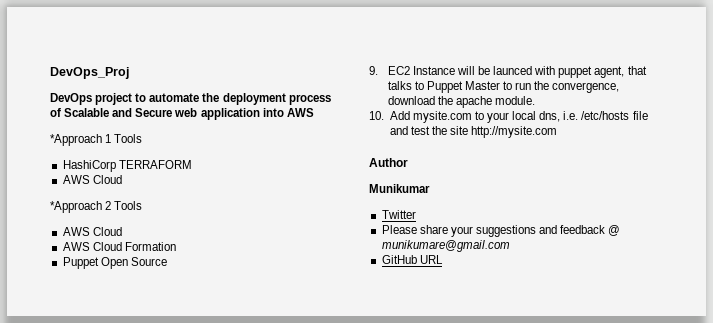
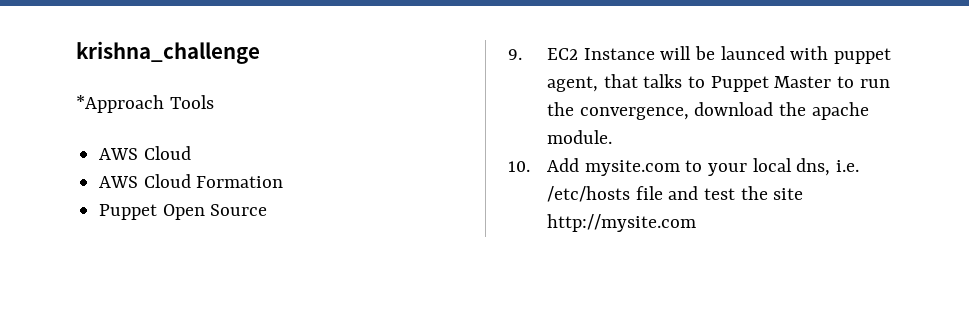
- DevOps_Proj
- DevOps project to automate the deployment process of Scalable and Secure web application into AWS
- *Approach 1 Tools
- HashiCorp TERRAFORM
- AWS Cloud
- *Approach 2 Tools
+ krishna_challenge
+ *Approach Tools
- Author
- Munikumar
- Twitter
- Please share your suggestions and feedback @ munikumare@gmail.com
- GitHub URL

